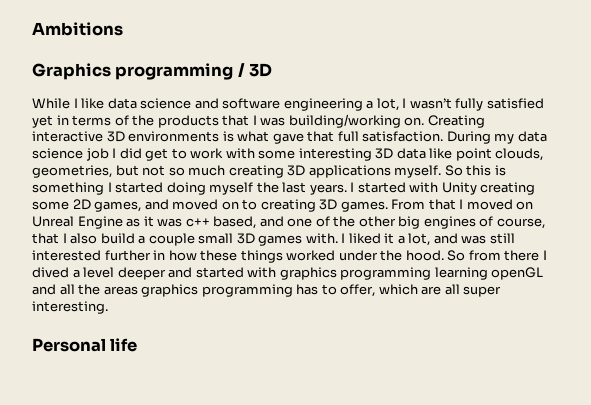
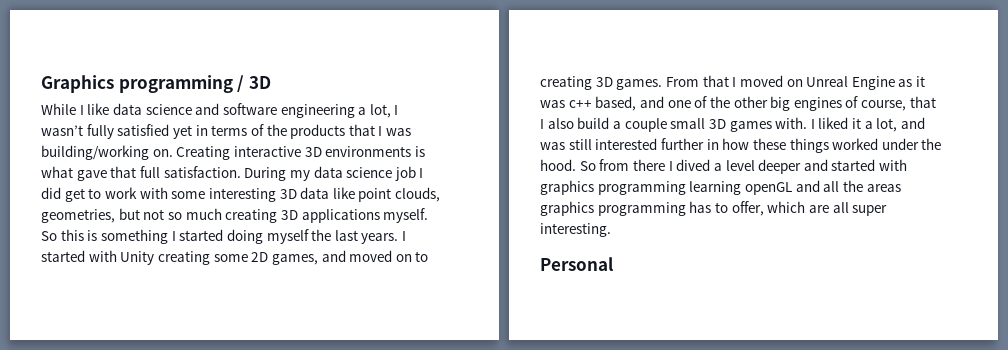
- Ambitions
- Personal life
+ Personal

